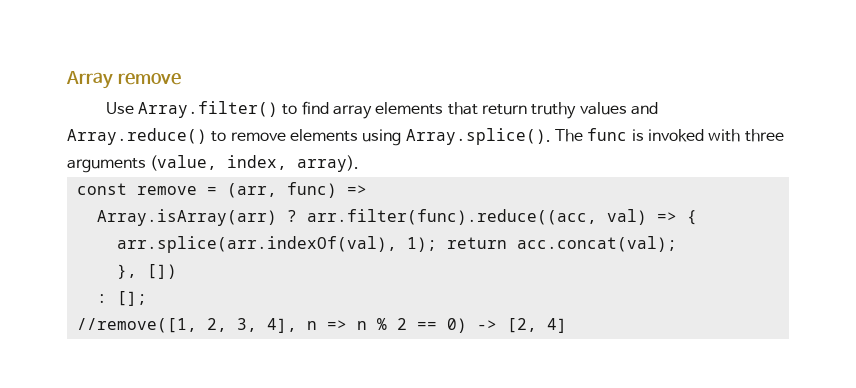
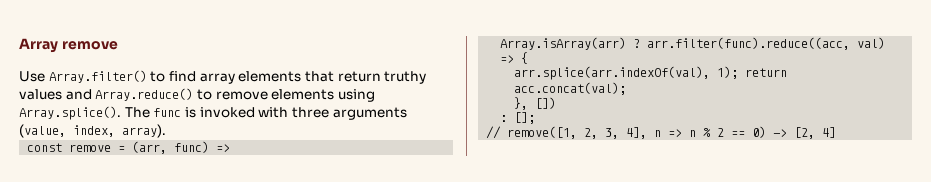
- //remove([1, 2, 3, 4], n => n % 2 == 0) -> [2, 4]
+ // remove([1, 2, 3, 4], n => n % 2 == 0) -> [2, 4]

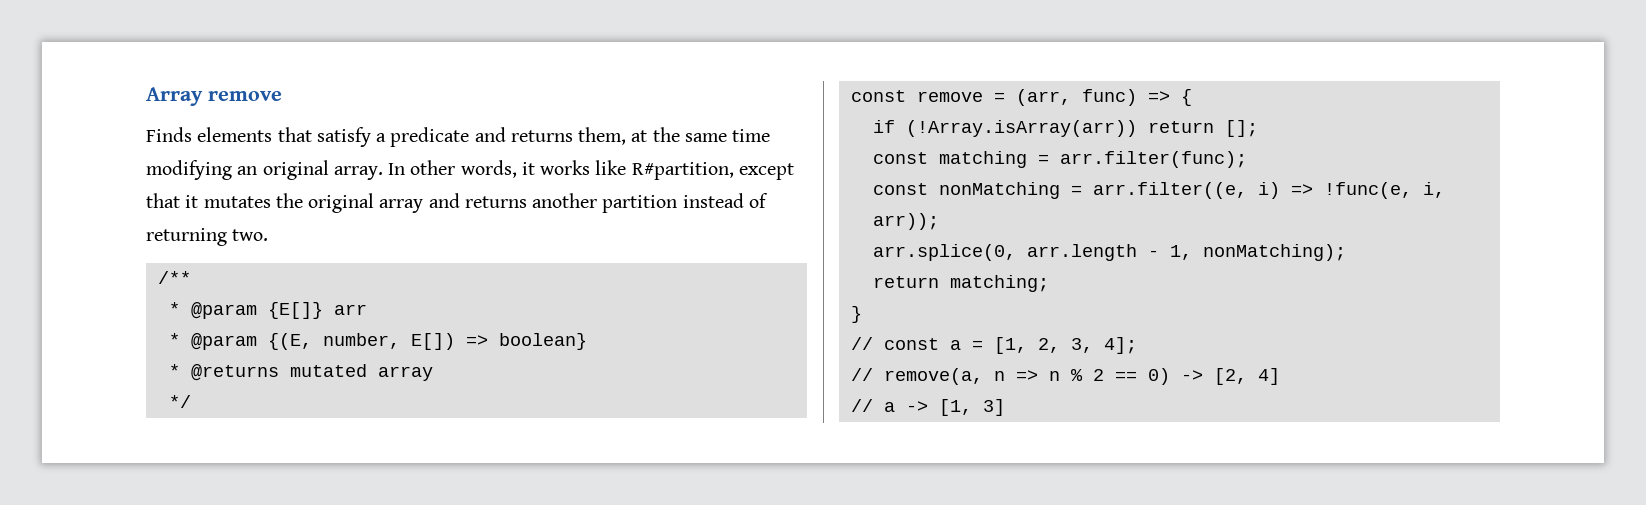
- Use Array.filter() to find array elements that return truthy values and Array.reduce() to remove elements using Array.splice(). The func is invoked with three arguments (value, index, array).
+ Finds elements that satisfy a predicate and returns them, at the same time modifying an original array. In other words, it works like R#partition, except that it mutates the original array and returns another partition instead of returning two.
+ /**
+ * @param {E[]} arr
+ * @param {(E, number, E[]) => boolean}
+ * @returns mutated array
+ */
- const remove = (arr, func) =>
- Array.isArray(arr) ? arr.filter(func).reduce((acc, val) => {
- arr.splice(arr.indexOf(val), 1); return acc.concat(val);
- }, [])
- : [];
- // remove([1, 2, 3, 4], n => n % 2 == 0) -> [2, 4]
+ const remove = (arr, func) => {
+ if (!Array.isArray(arr)) return [];
+ const matching = arr.filter(func);
+ const nonMatching = arr.filter((e, i) => !func(e, i, arr));
+ arr.splice(0, arr.length - 1, nonMatching);
+ return matching;
+ }
+ // const a = [1, 2, 3, 4];
+ // remove(a, n => n % 2 == 0) -> [2, 4]
+ // a -> [1, 3]

